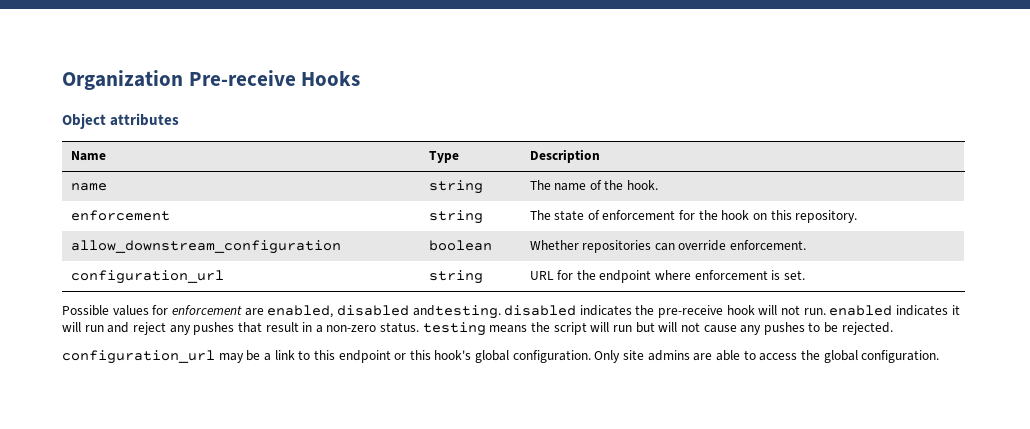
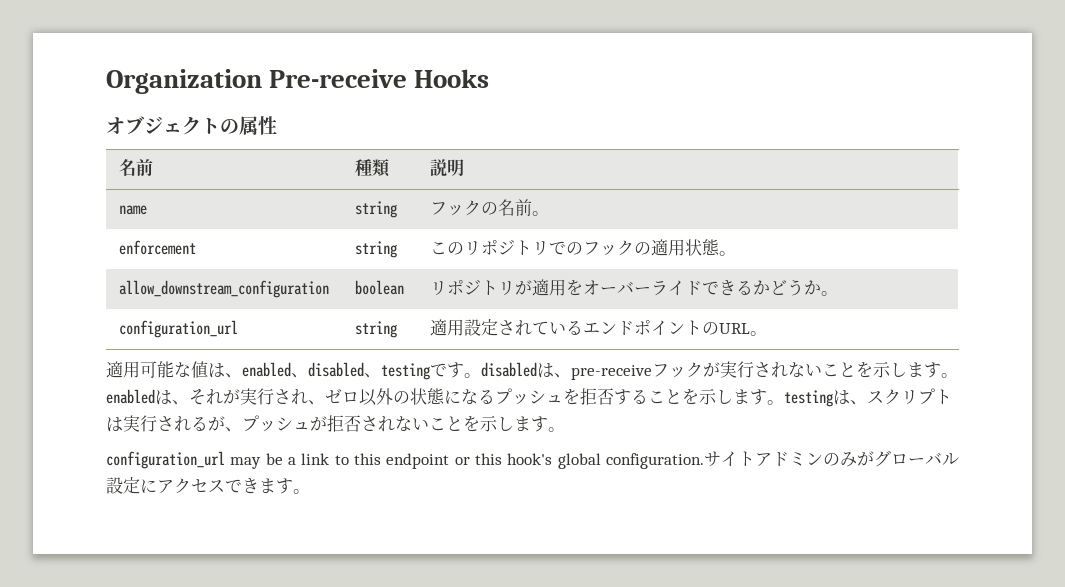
- Object attributes
- Name | Type | Description
- name | string | The name of the hook.
- enforcement | string | The state of enforcement for the hook on this repository.
- allow_downstream_configuration | boolean | Whether repositories can override enforcement.
- configuration_url | string | URL for the endpoint where enforcement is set.
- Possible values for enforcement are enabled, disabled andtesting. disabled indicates the pre-receive hook will not run. enabled indicates it will run and reject any pushes that result in a non-zero status. testing means the script will run but will not cause any pushes to be rejected.
+ オブジェクトの属性
+ 名前 | 種類 | 説明
+ name | string | フックの名前。
+ enforcement | string | このリポジトリでのフックの適用状態。
+ allow_downstream_configuration | boolean | リポジトリが適用をオーバーライドできるかどうか。
+ configuration_url | string | 適用設定されているエンドポイントのURL。
+ 適用可能な値は、enabled、disabled、testingです。disabledは、pre-receiveフックが実行されないことを示します。enabledは、それが実行され、ゼロ以外の状態になるプッシュを拒否することを示します。testingは、スクリプトは実行されるが、プッシュが拒否されないことを示します。
- Only site admins are able to access the global configuration.
+ サイトアドミンのみがグローバル設定にアクセスできます。

